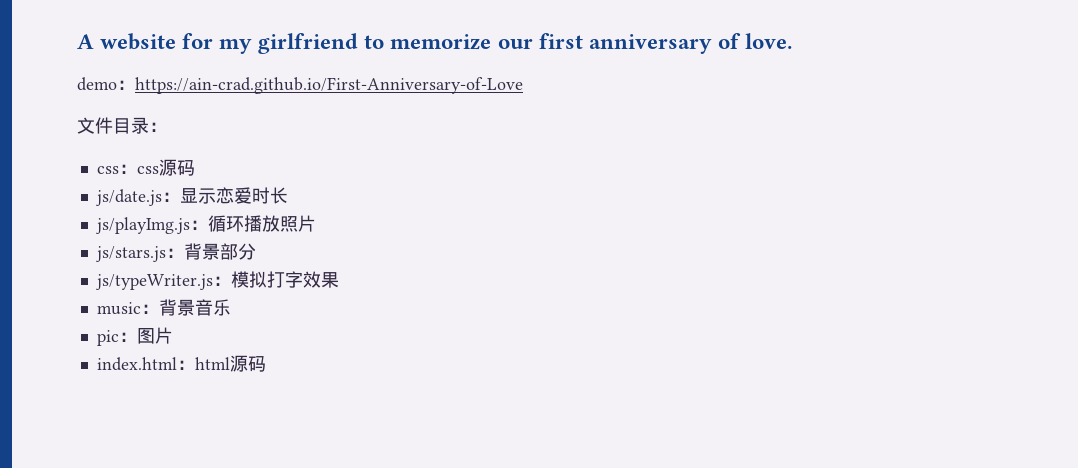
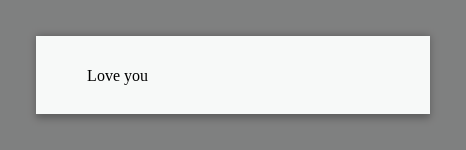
- A website for my girlfriend to memorize our first anniversary of love.
- demo：https://ain-crad.github.io/First-Anniversary-of-Love
- 文件目录：
- css：css源码
- js/date.js：显示恋爱时长
- js/playImg.js：循环播放照片
- js/stars.js：背景部分
- js/typeWriter.js：模拟打字效果
- music：背景音乐
- pic：图片
- index.html：html源码
+ Love you

